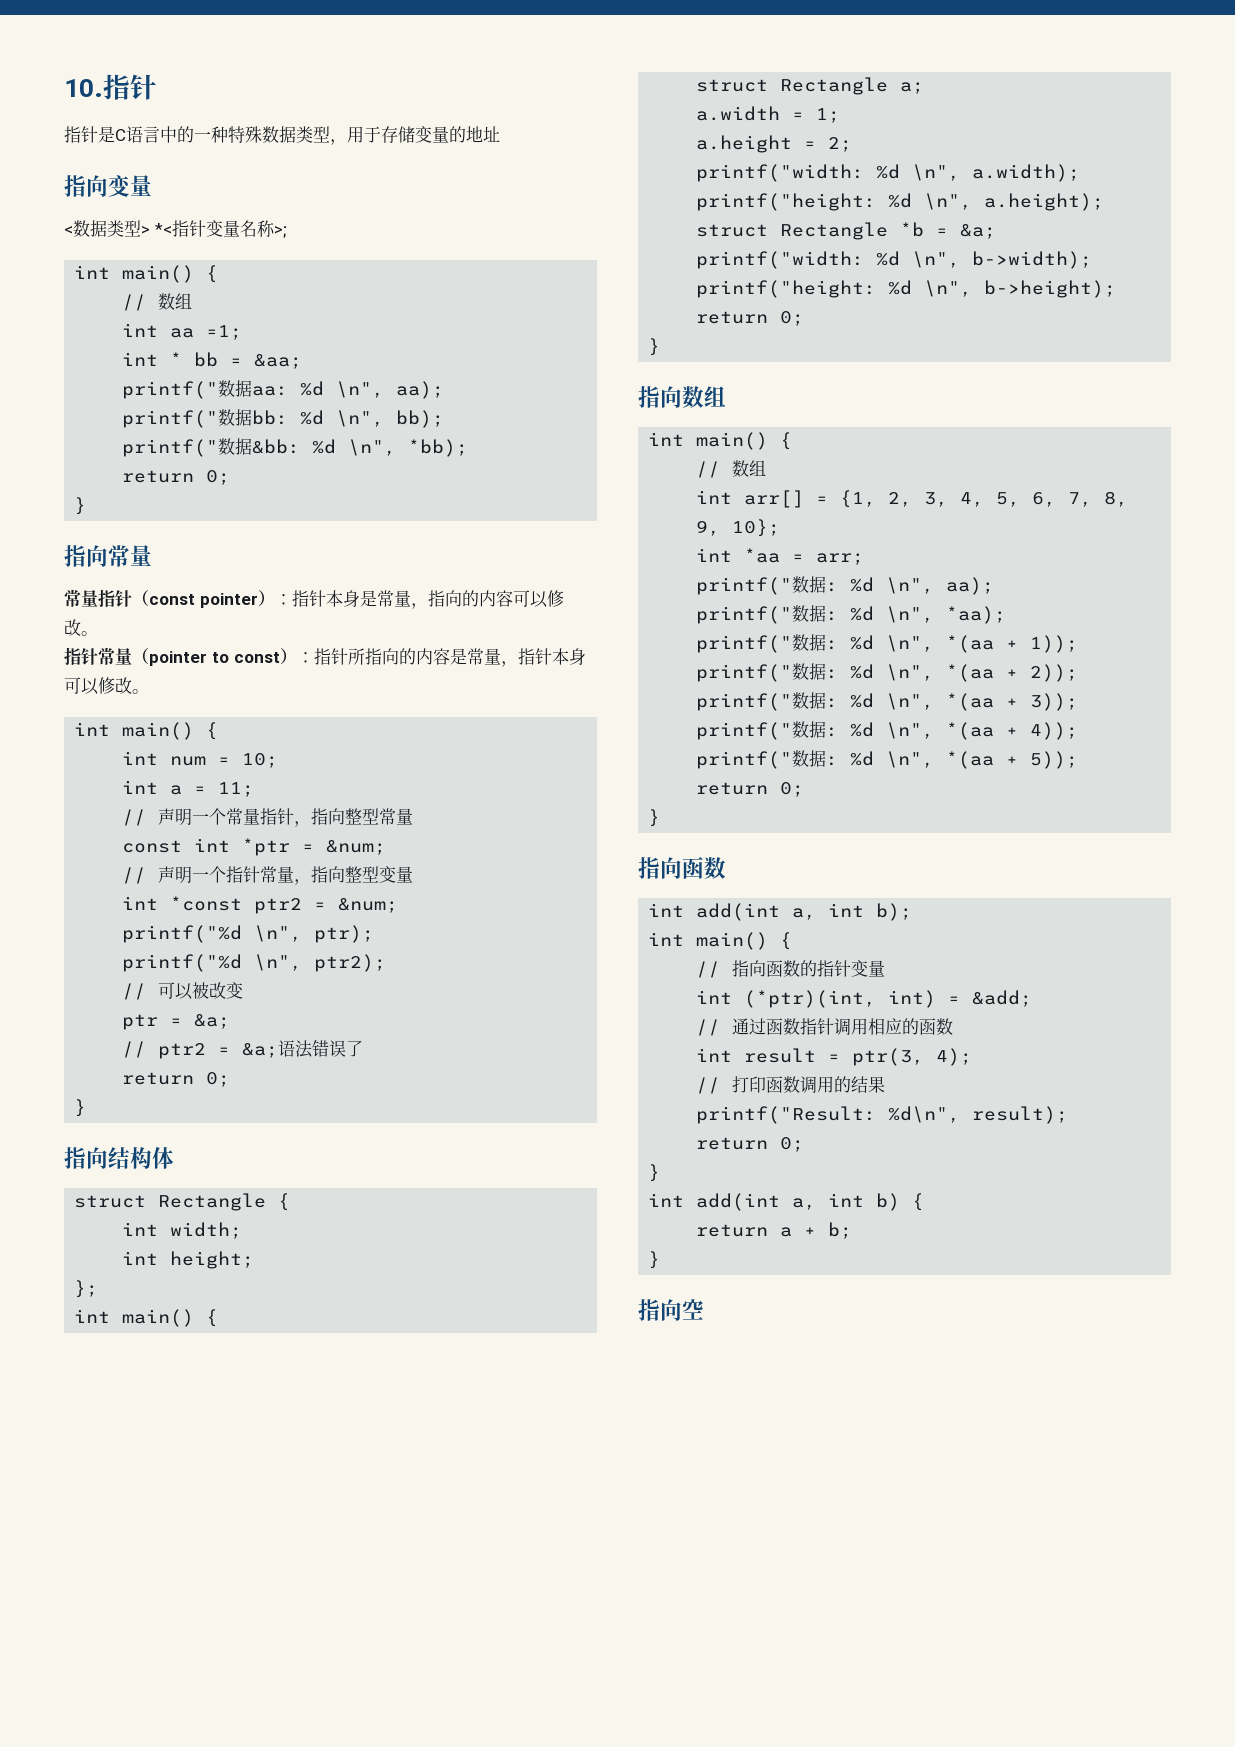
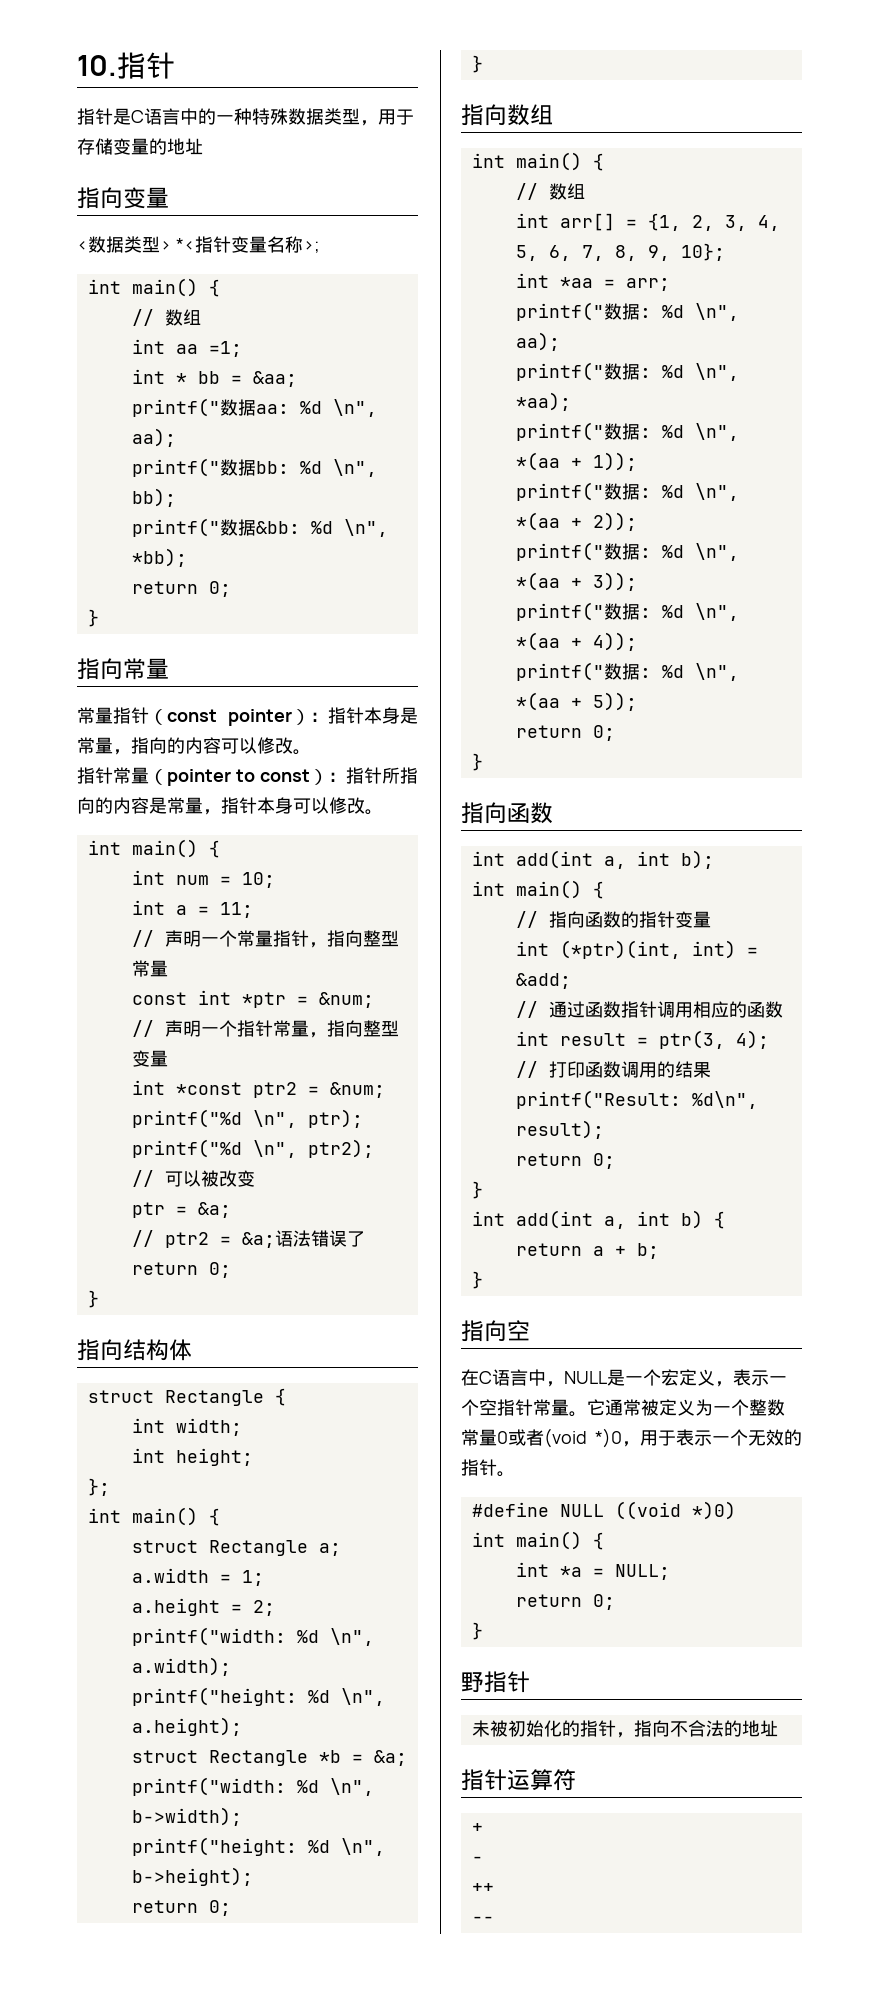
+ 在C语言中，NULL是一个宏定义，表示一个空指针常量。它通常被定义为一个整数常量0或者(void *)0，用于表示一个无效的指针。
+ #define NULL ((void *)0)
+ int main() {
+ int *a = NULL;
+ return 0;
+ }
+ 野指针
+ 未被初始化的指针，指向不合法的地址
+ 指针运算符
+ +
+ -
+ ++
+ --

